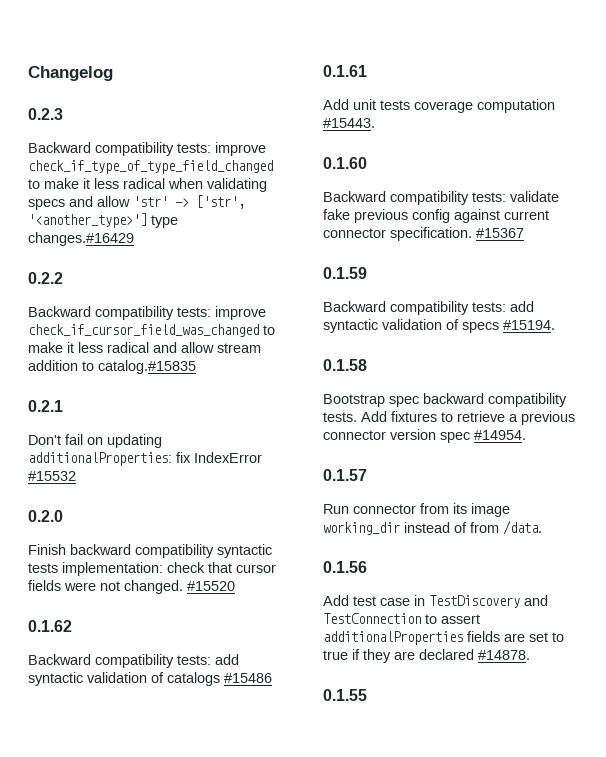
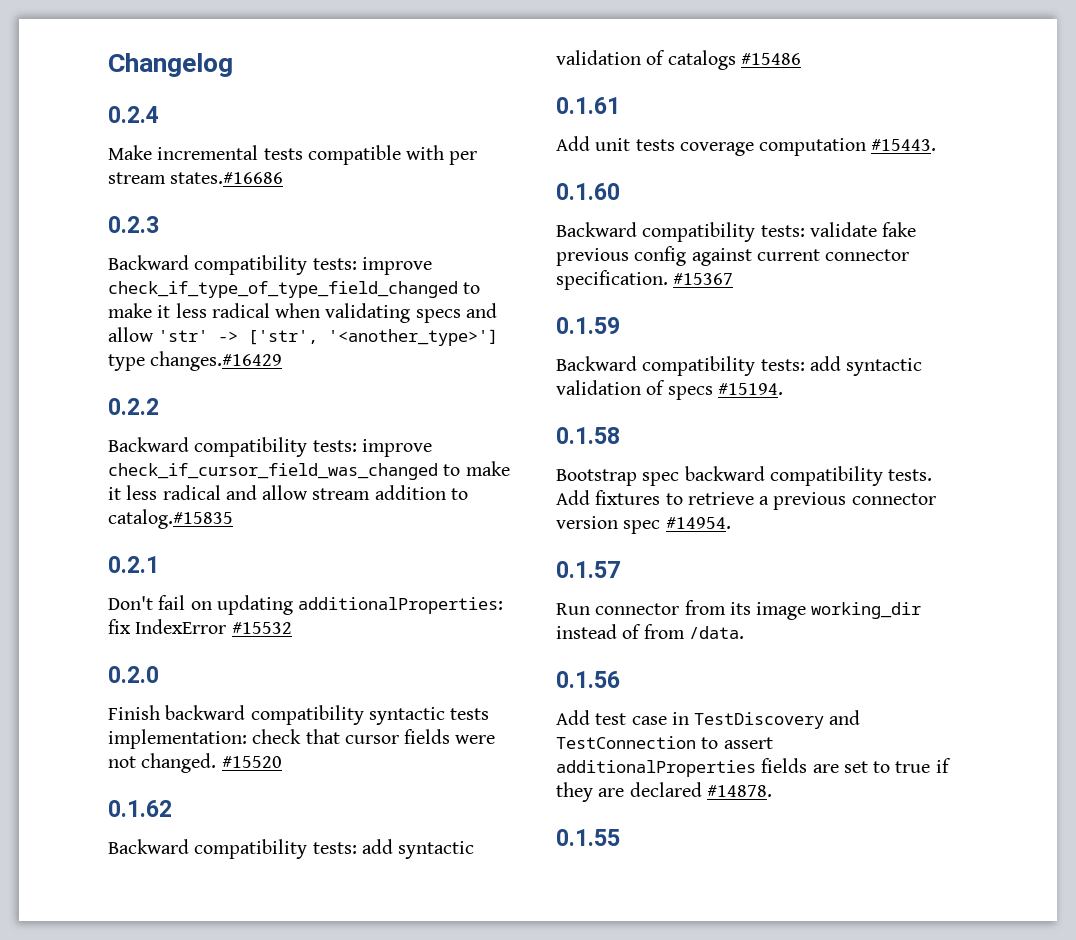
+ 0.2.4
+ Make incremental tests compatible with per stream states.#16686

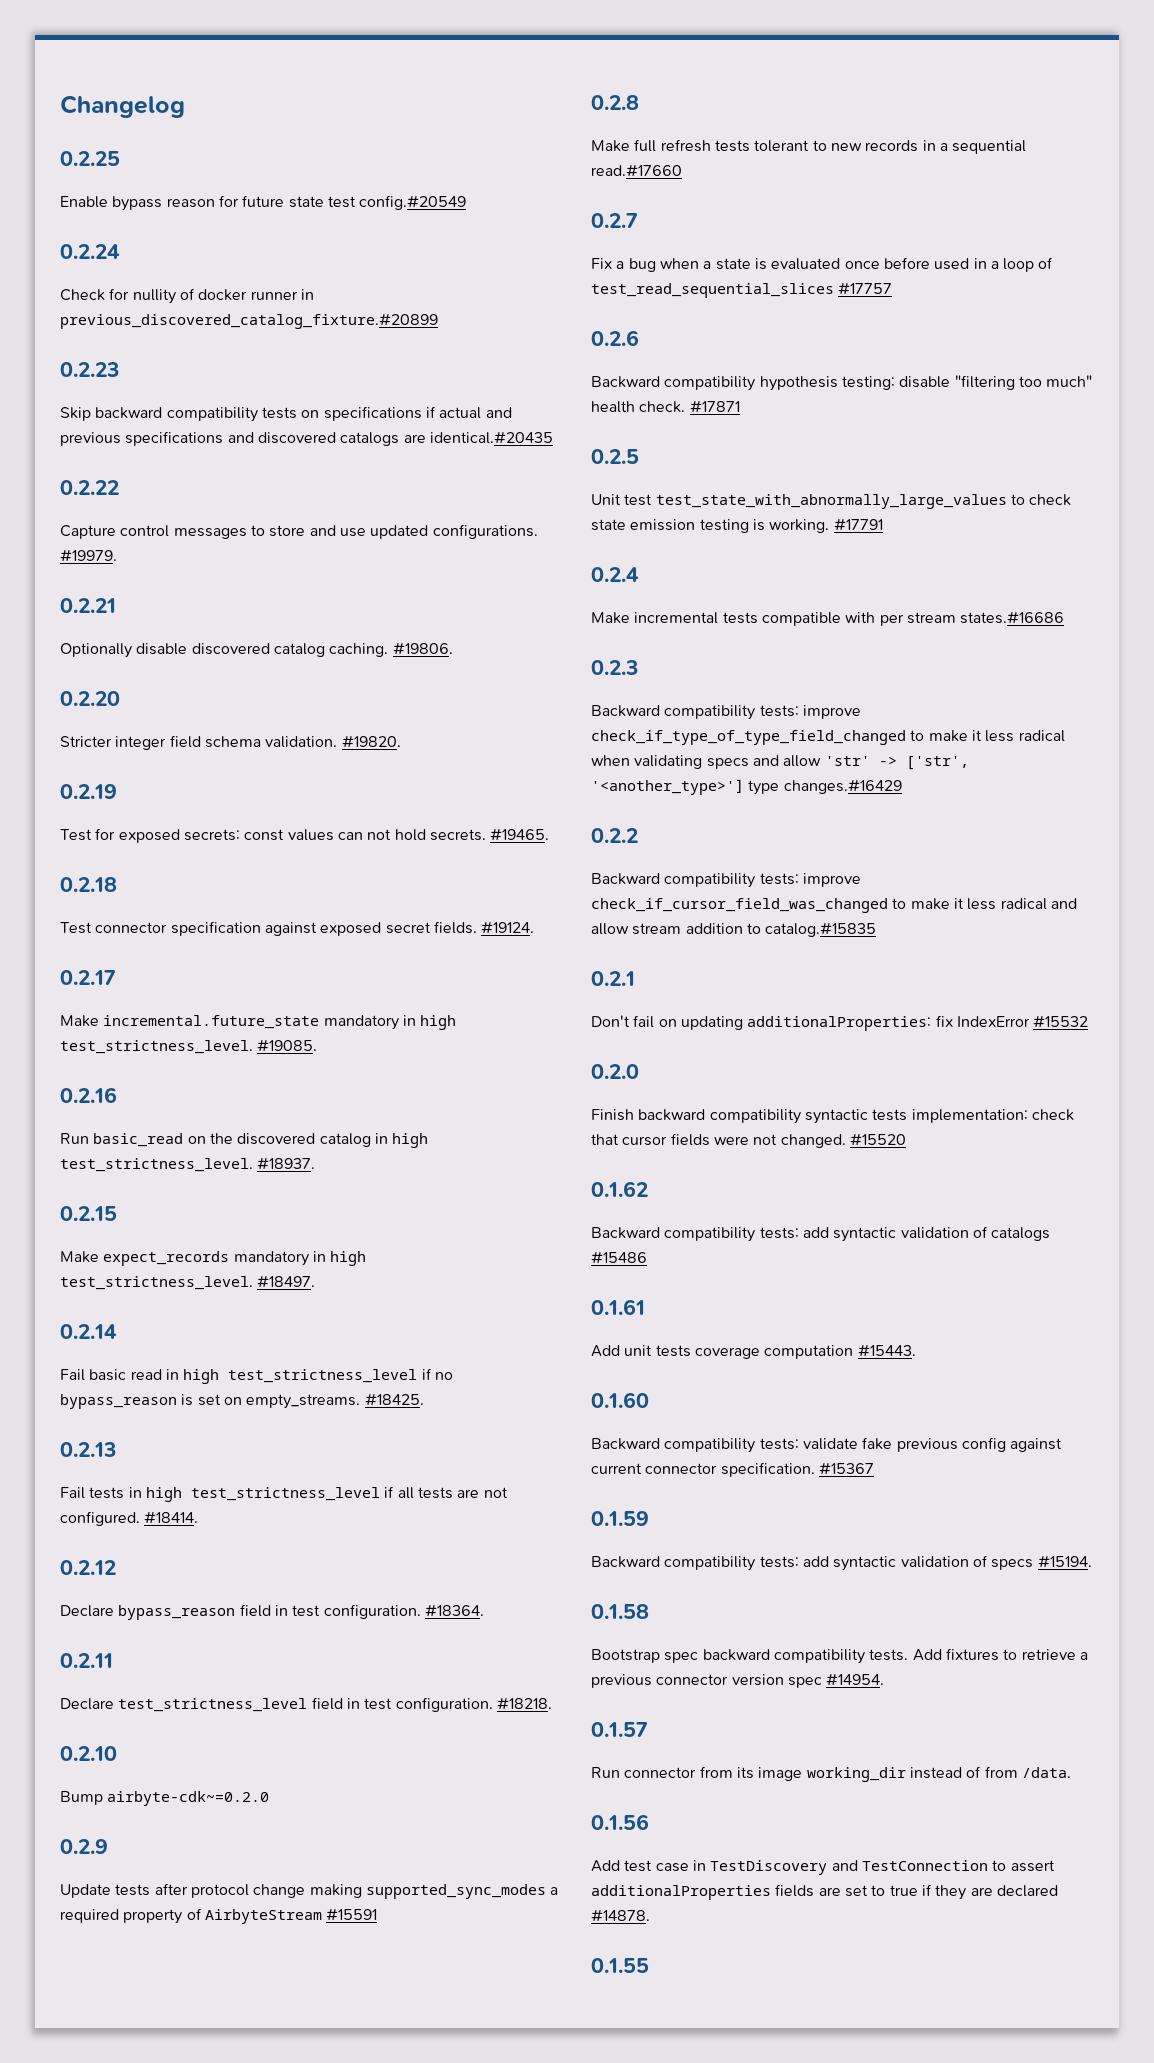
+ 0.2.25
+ Enable bypass reason for future state test config.#20549
+ 0.2.24
+ Check for nullity of docker runner in previous_discovered_catalog_fixture.#20899
+ 0.2.23
+ Skip backward compatibility tests on specifications if actual and previous specifications and discovered catalogs are identical.#20435
+ 0.2.22
+ Capture control messages to store and use updated configurations. #19979.
+ 0.2.21
+ Optionally disable discovered catalog caching. #19806.
+ 0.2.20
+ Stricter integer field schema validation. #19820.
+ 0.2.19
+ Test for exposed secrets: const values can not hold secrets. #19465.
+ 0.2.18
+ Test connector specification against exposed secret fields. #19124.
+ 0.2.17
+ Make incremental.future_state mandatory in high test_strictness_level. #19085.
+ 0.2.16
+ Run basic_read on the discovered catalog in high test_strictness_level. #18937.
+ 0.2.15
+ Make expect_records mandatory in high test_strictness_level. #18497.
+ 0.2.14
+ Fail basic read in high test_strictness_level if no bypass_reason is set on empty_streams. #18425.
+ 0.2.13
+ Fail tests in high test_strictness_level if all tests are not configured. #18414.
+ 0.2.12
+ Declare bypass_reason field in test configuration. #18364.
+ 0.2.11
+ Declare test_strictness_level field in test configuration. #18218.
+ 0.2.10
+ Bump airbyte-cdk~=0.2.0
+ 0.2.9
+ Update tests after protocol change making supported_sync_modes a required property of AirbyteStream #15591
+ 0.2.8
+ Make full refresh tests tolerant to new records in a sequential read.#17660
+ 0.2.7
+ Fix a bug when a state is evaluated once before used in a loop of test_read_sequential_slices #17757
+ 0.2.6
+ Backward compatibility hypothesis testing: disable "filtering too much" health check. #17871
+ 0.2.5
+ Unit test test_state_with_abnormally_large_values to check state emission testing is working. #17791

